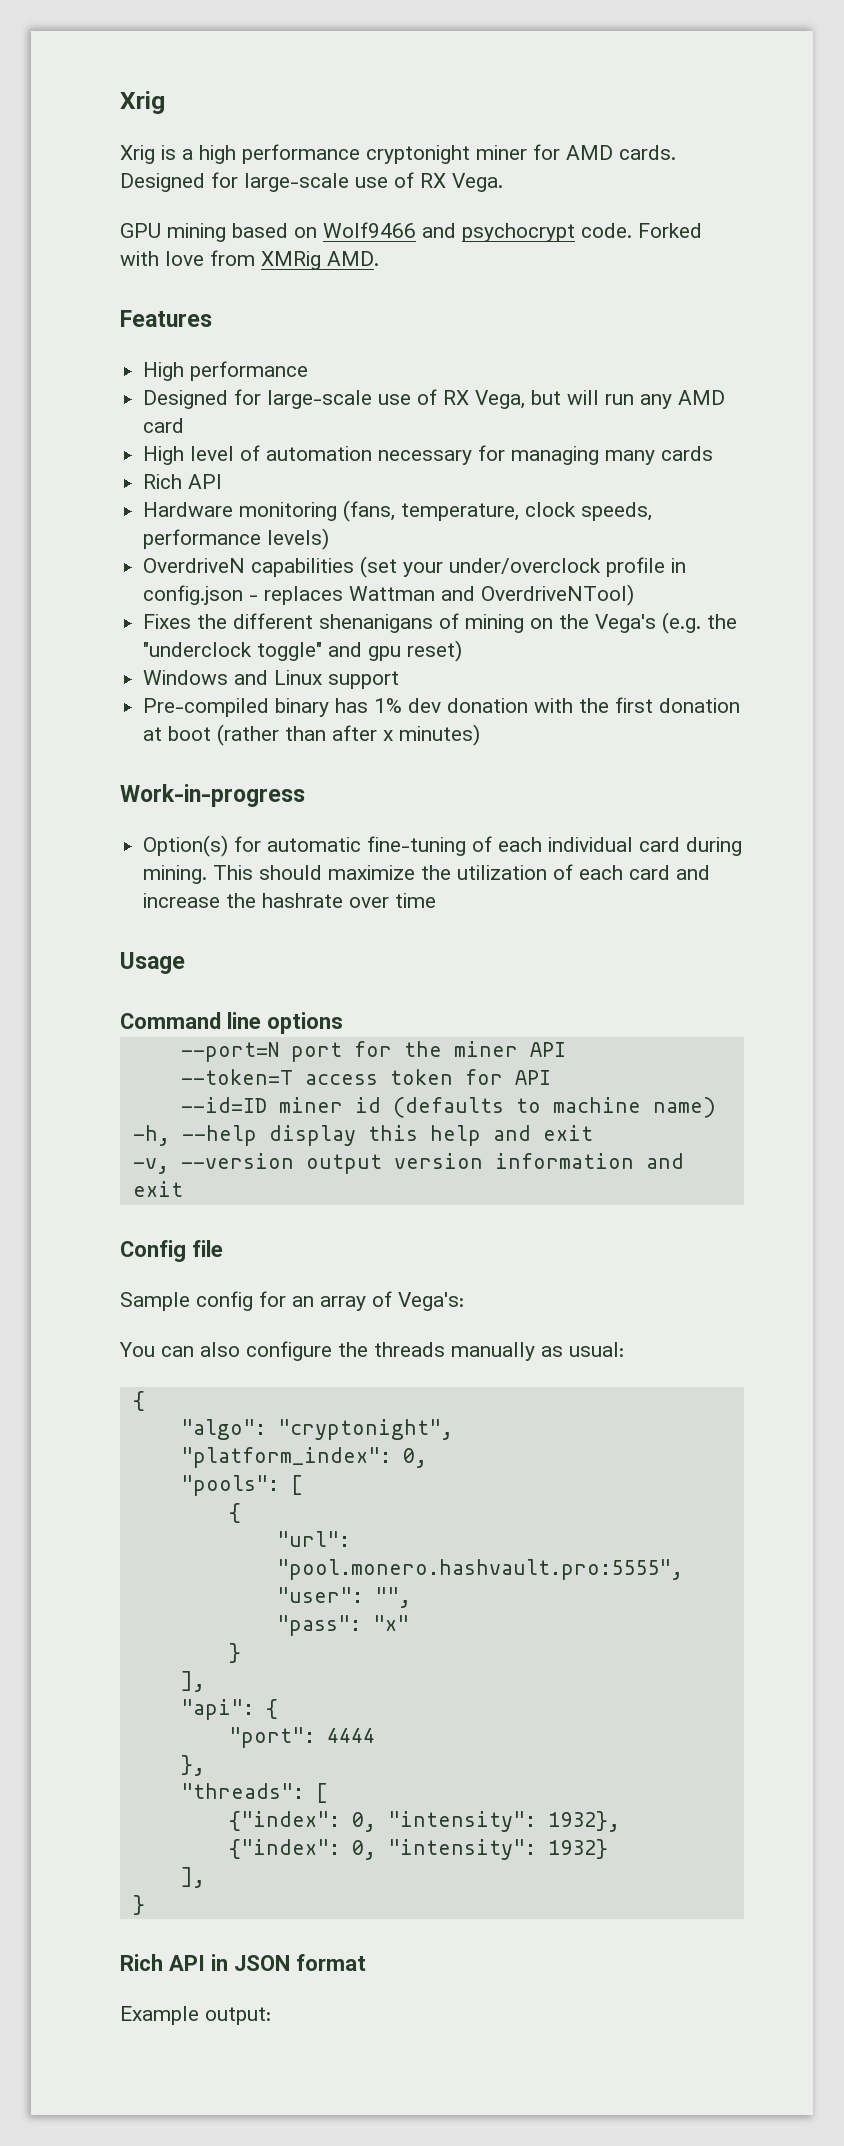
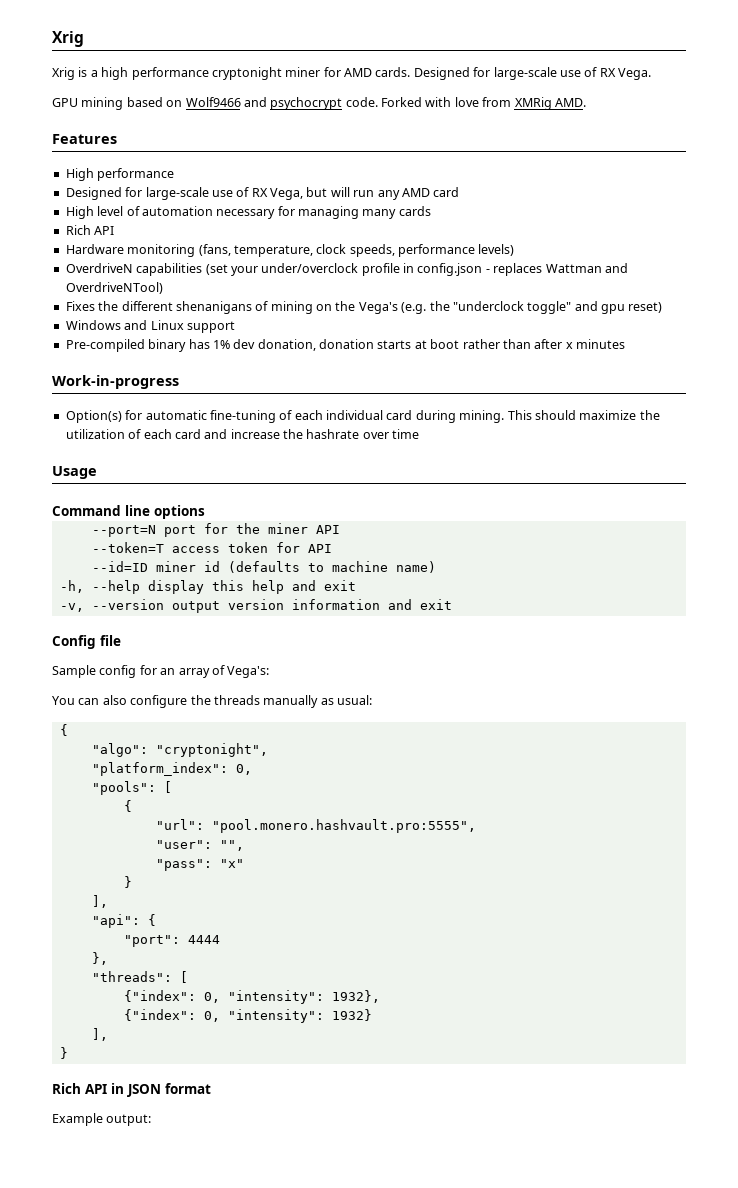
- Pre-compiled binary has 1% dev donation with the first donation at boot (rather than after x minutes)
+ Pre-compiled binary has 1% dev donation, donation starts at boot rather than after x minutes

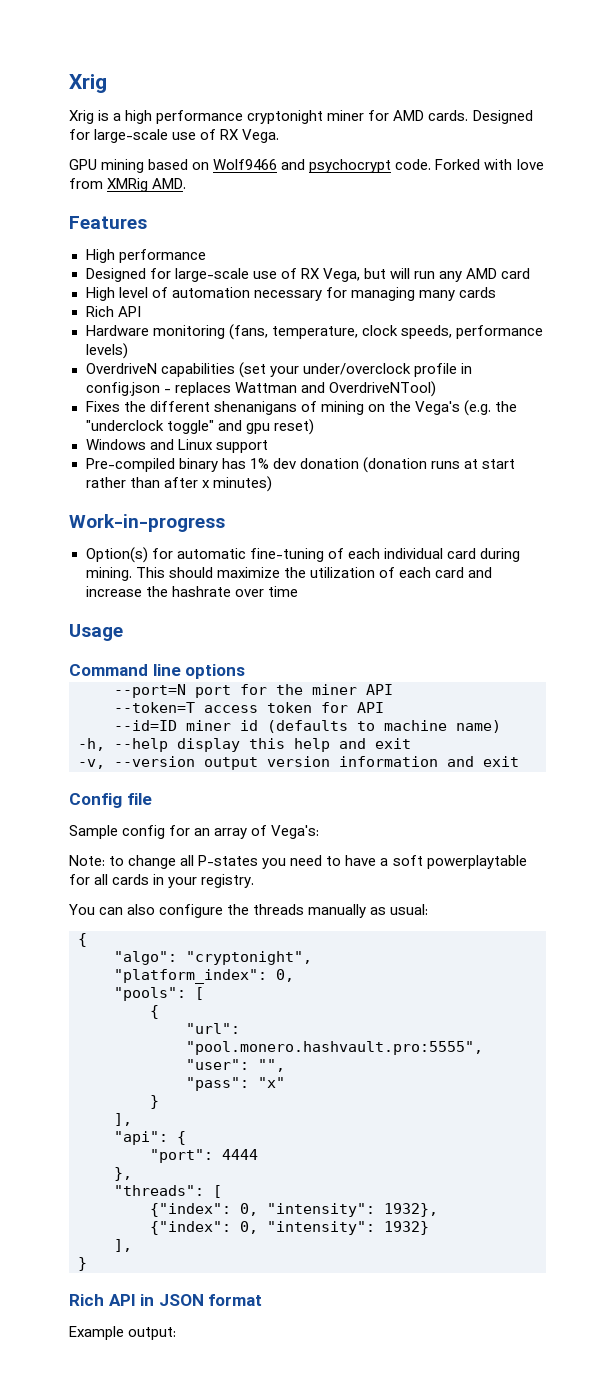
- Pre-compiled binary has 1% dev donation, donation starts at boot rather than after x minutes
+ Pre-compiled binary has 1% dev donation (donation runs at start rather than after x minutes)
+ Note: to change all P-states you need to have a soft powerplaytable for all cards in your registry.

